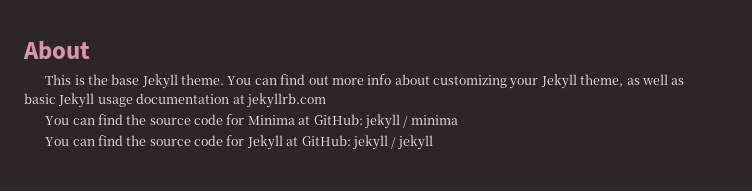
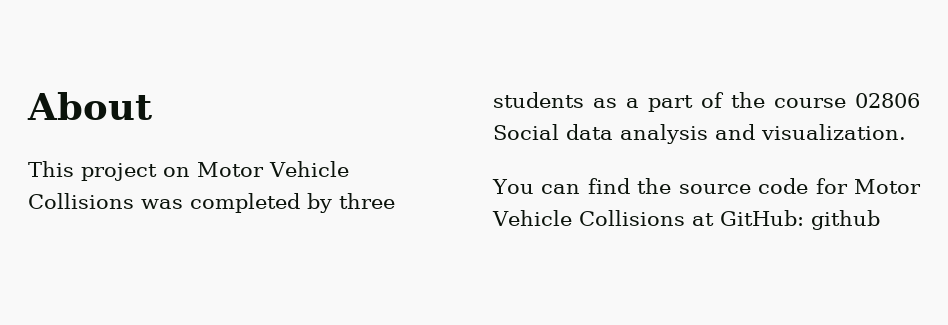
- This is the base Jekyll theme. You can find out more info about customizing your Jekyll theme, as well as basic Jekyll usage documentation at jekyllrb.com
- You can find the source code for Minima at GitHub: jekyll / minima
- You can find the source code for Jekyll at GitHub: jekyll / jekyll
+ This project on Motor Vehicle Collisions was completed by three students as a part of the course 02806 Social data analysis and visualization.
+ You can find the source code for Motor Vehicle Collisions at GitHub: github

